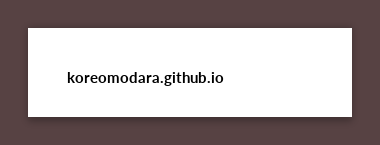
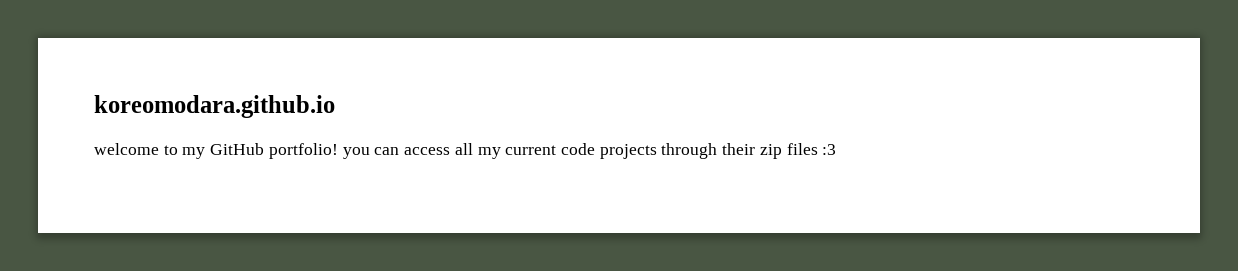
+ welcome to my GitHub portfolio! you can access all my current code projects through their zip files :3

